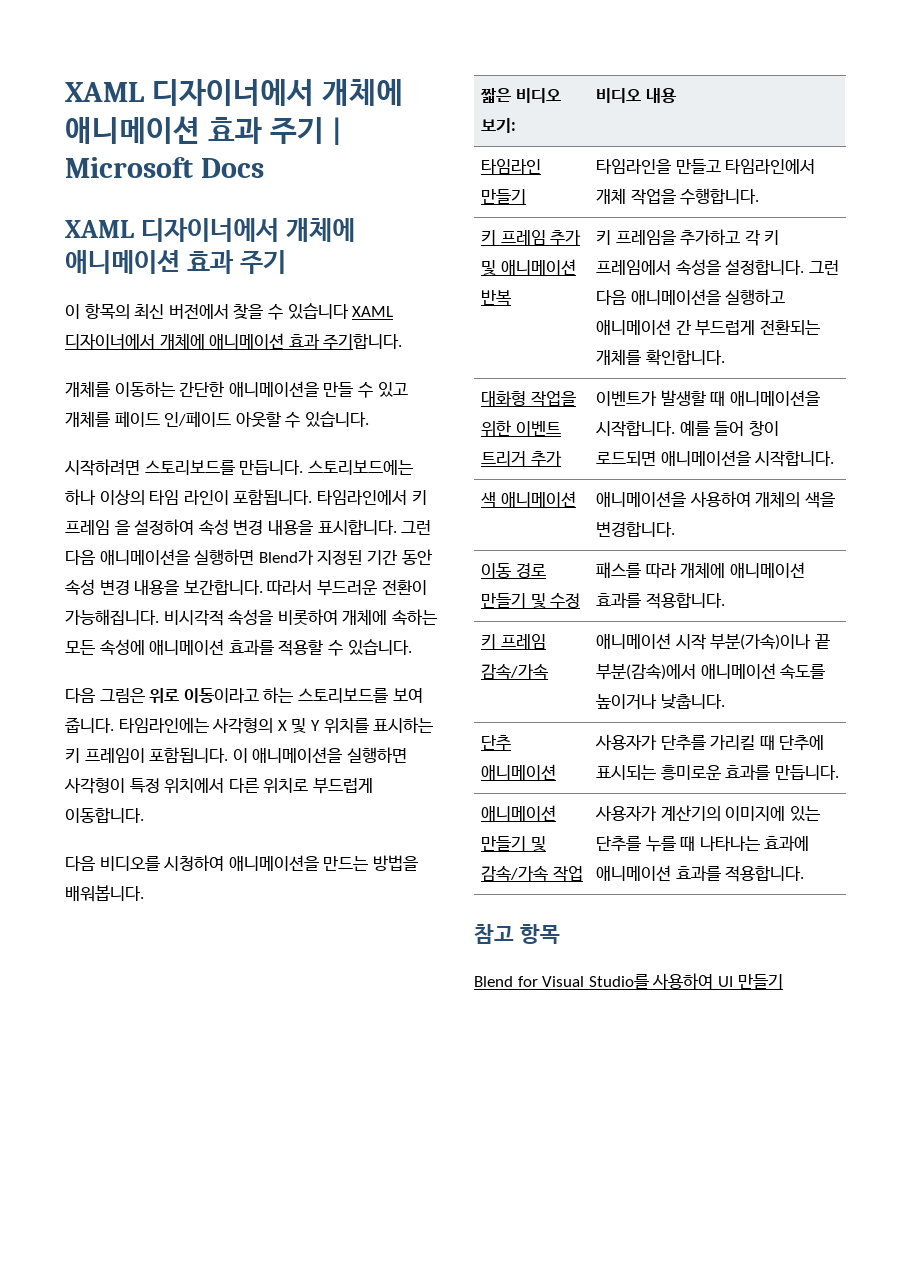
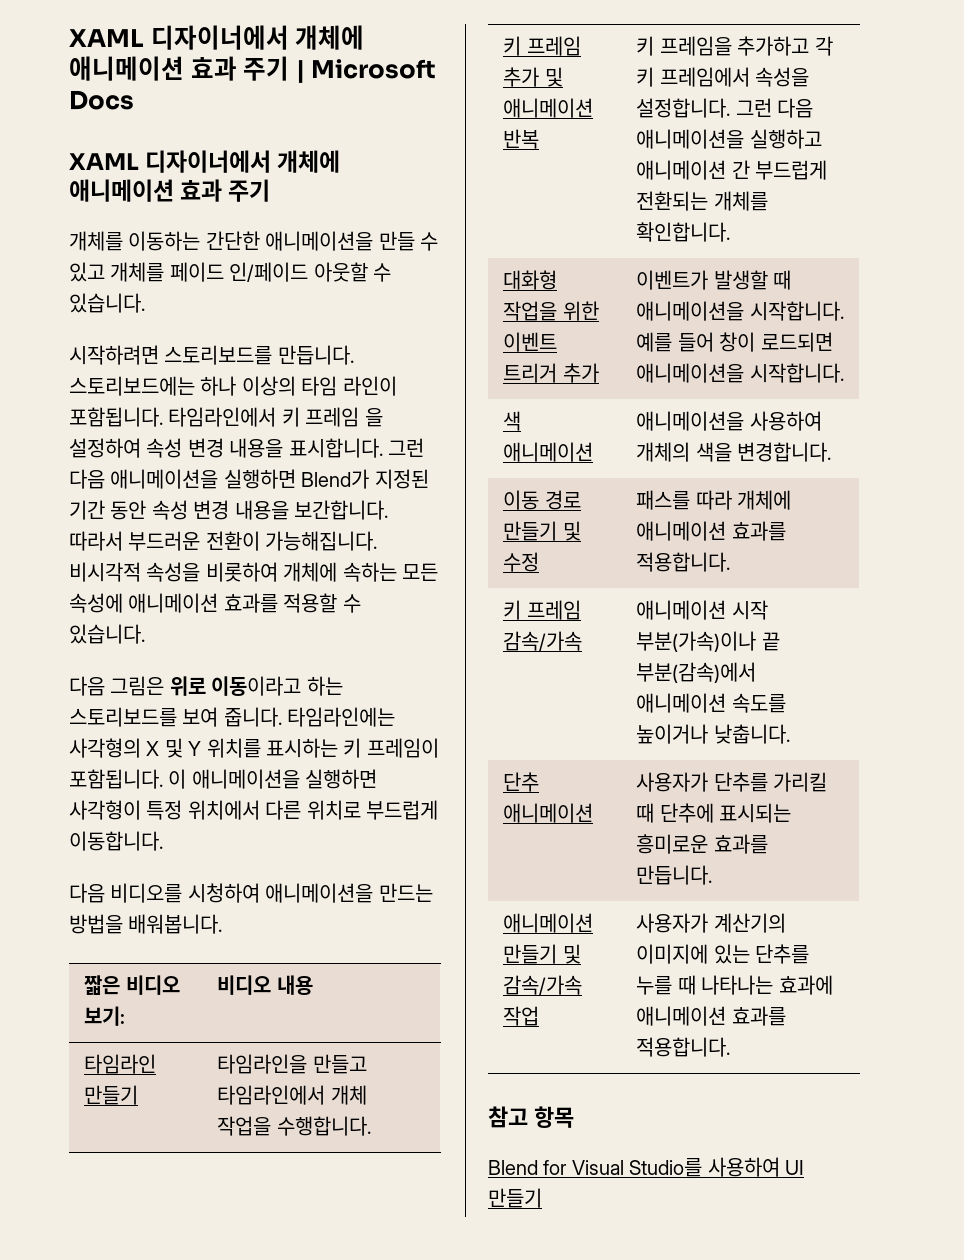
- 이 항목의 최신 버전에서 찾을 수 있습니다 XAML 디자이너에서 개체에 애니메이션 효과 주기합니다.

